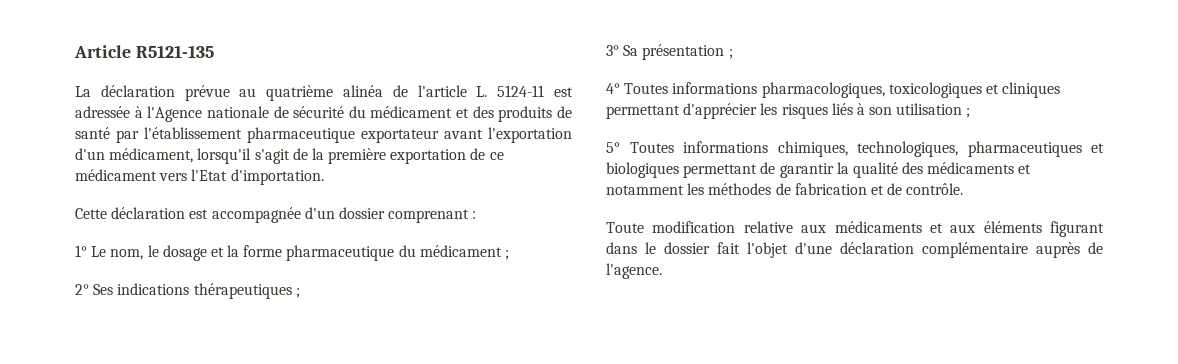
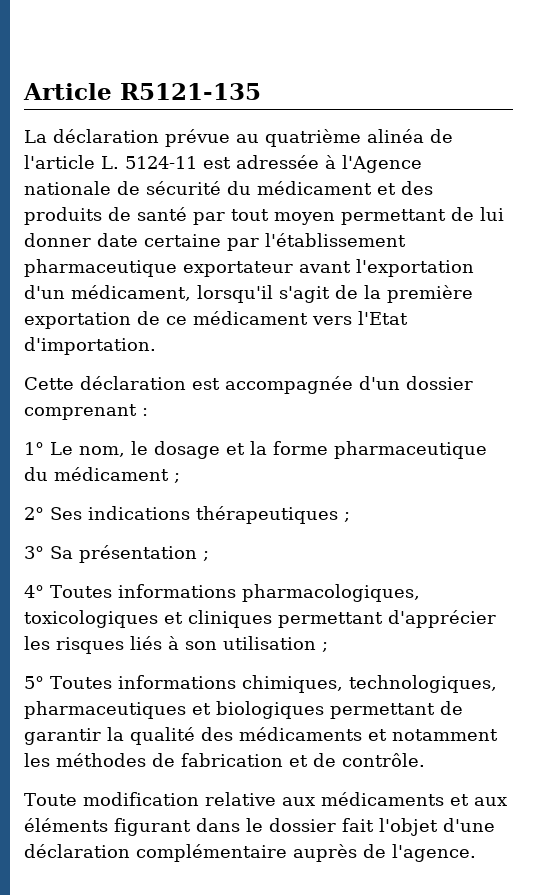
- La déclaration prévue au quatrième alinéa de l'article L. 5124-11 est adressée à l'Agence nationale de sécurité du médicament et des produits de santé par l'établissement pharmaceutique exportateur avant l'exportation d'un médicament, lorsqu'il s'agit de la première exportation de ce médicament vers l'Etat d'importation.
+ La déclaration prévue au quatrième alinéa de l'article L. 5124-11 est adressée à l'Agence nationale de sécurité du médicament et des produits de santé par tout moyen permettant de lui donner date certaine par l'établissement pharmaceutique exportateur avant l'exportation d'un médicament, lorsqu'il s'agit de la première exportation de ce médicament vers l'Etat d'importation.

